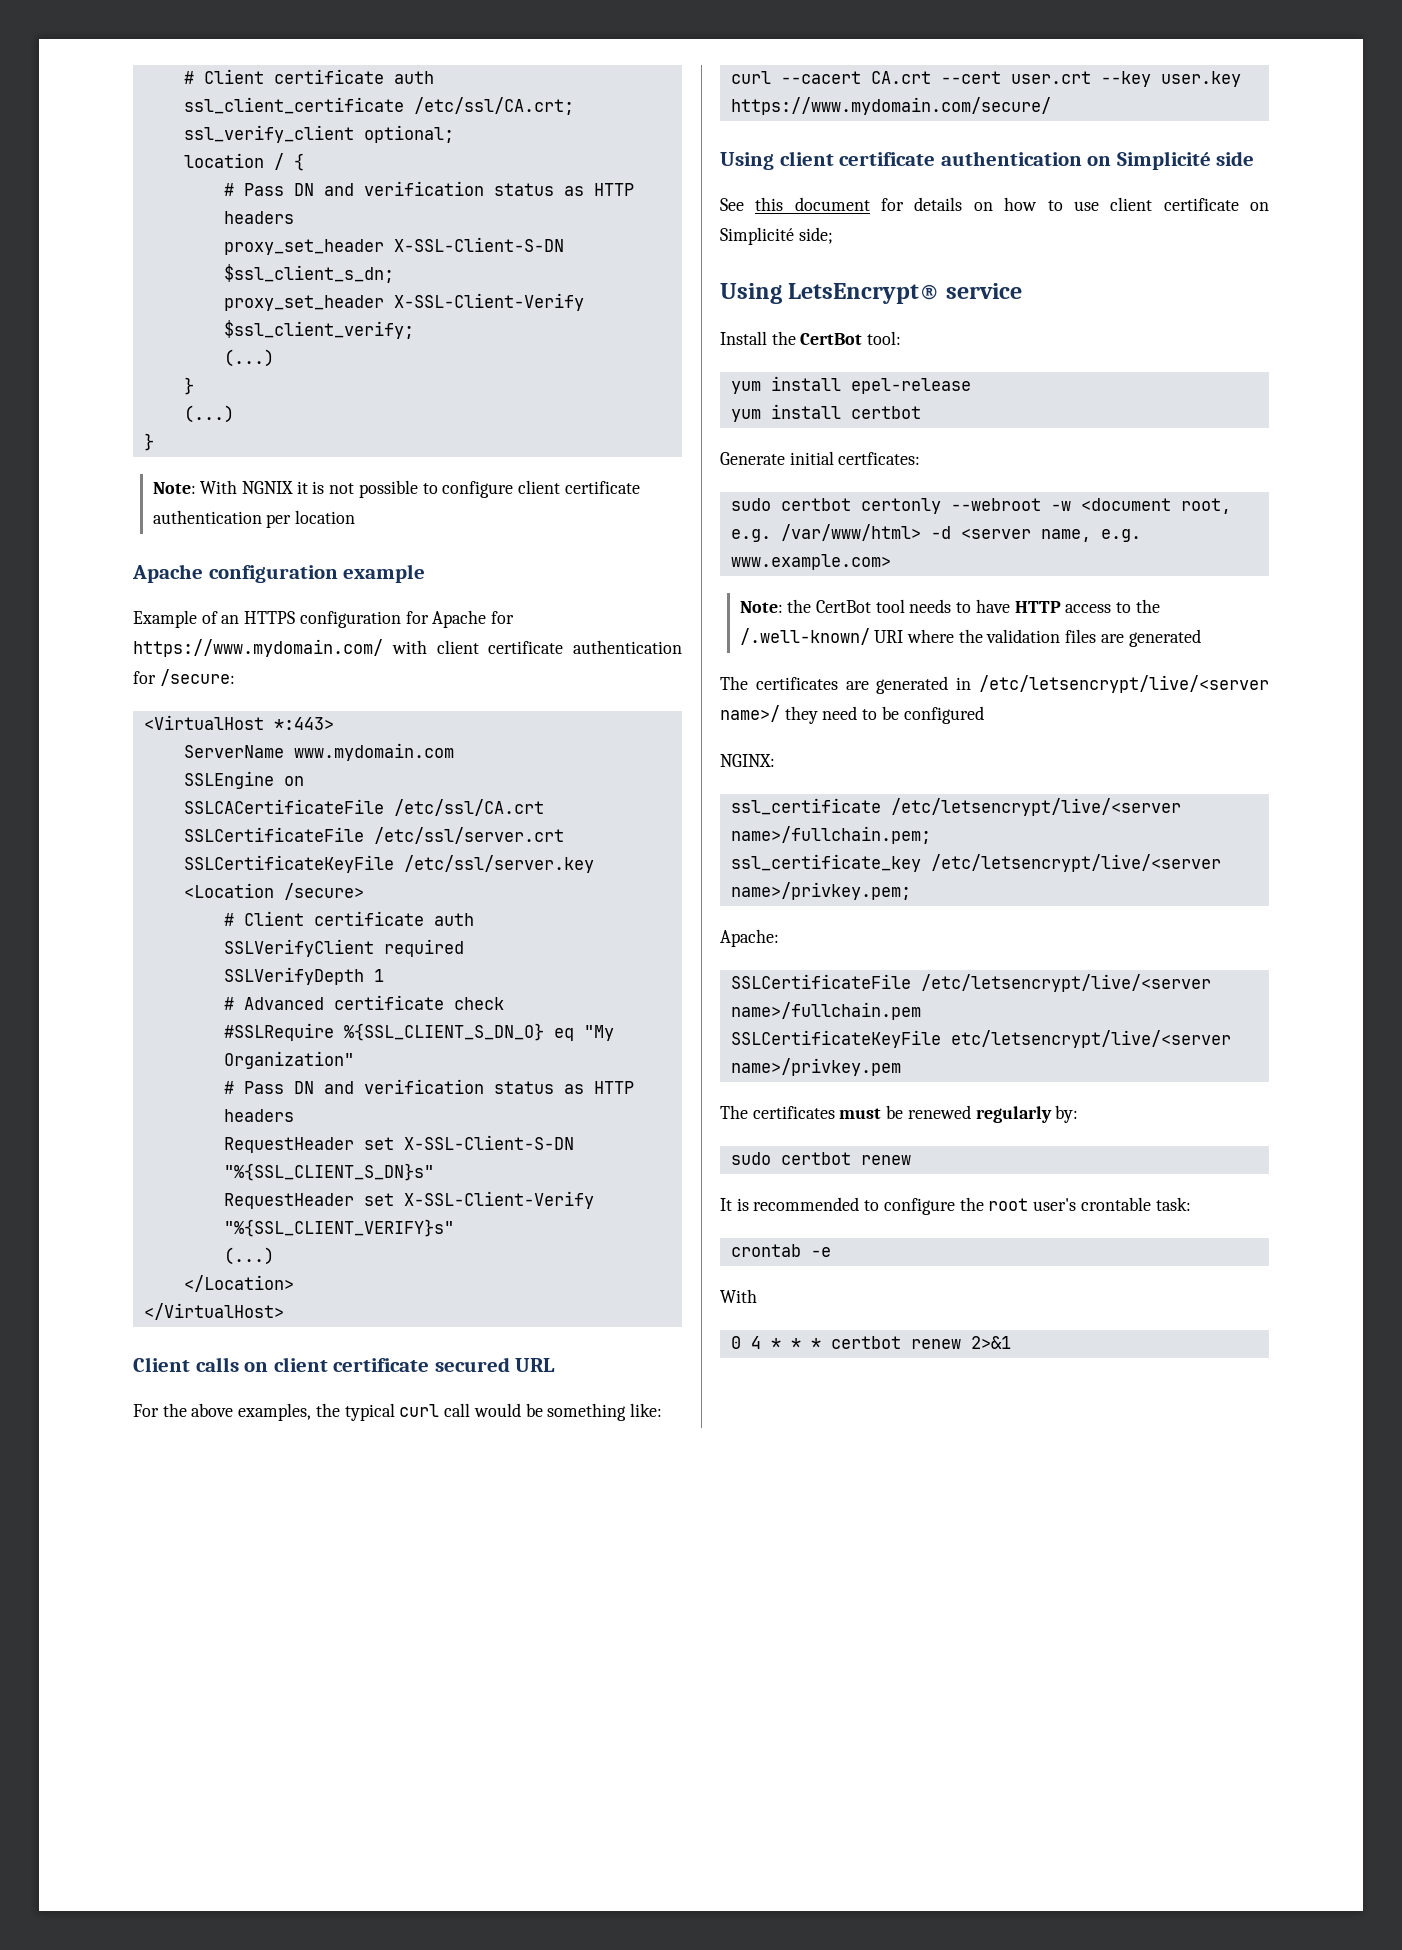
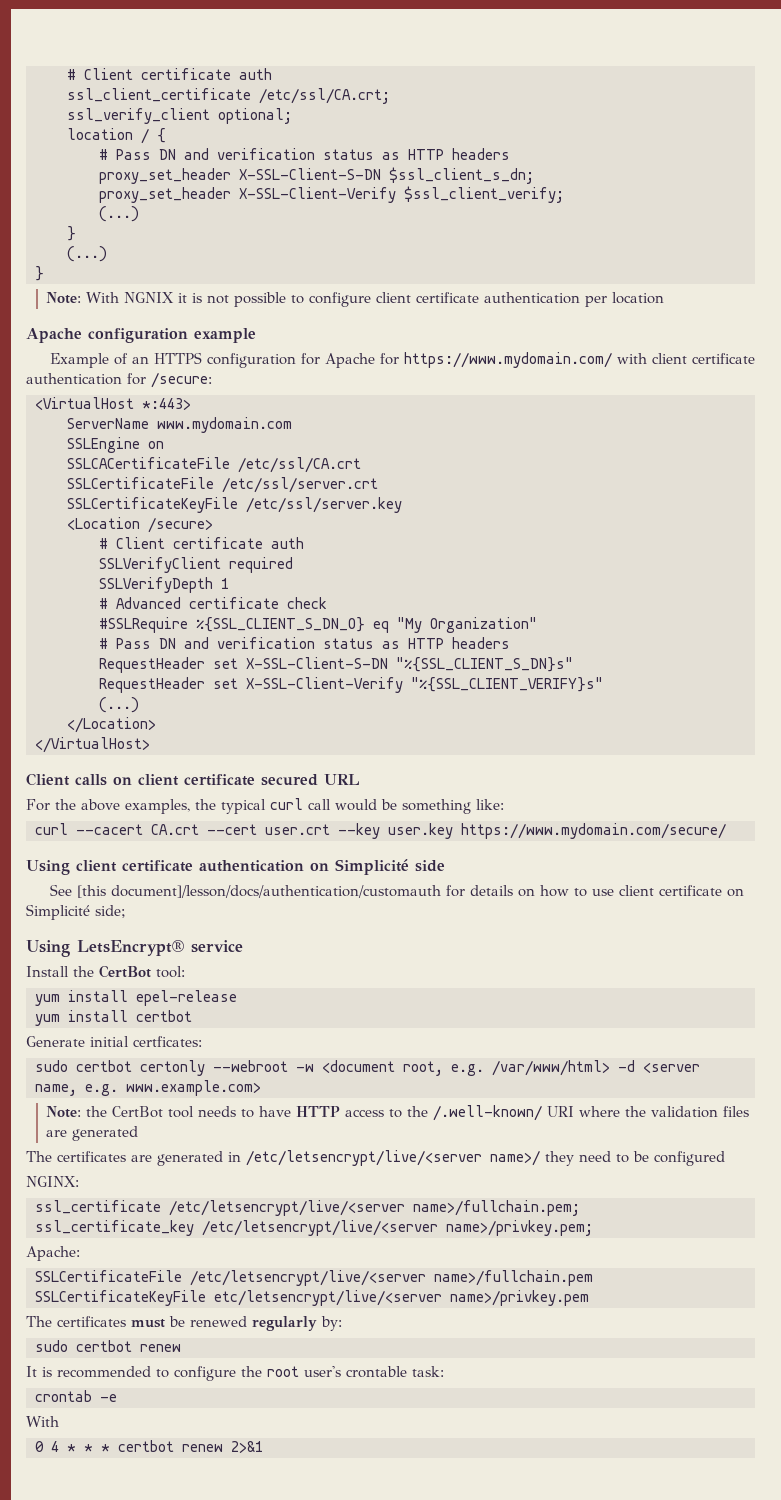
- See this document for details on how to use client certificate on Simplicité side;
+ See [this document]/lesson/docs/authentication/customauth for details on how to use client certificate on Simplicité side;

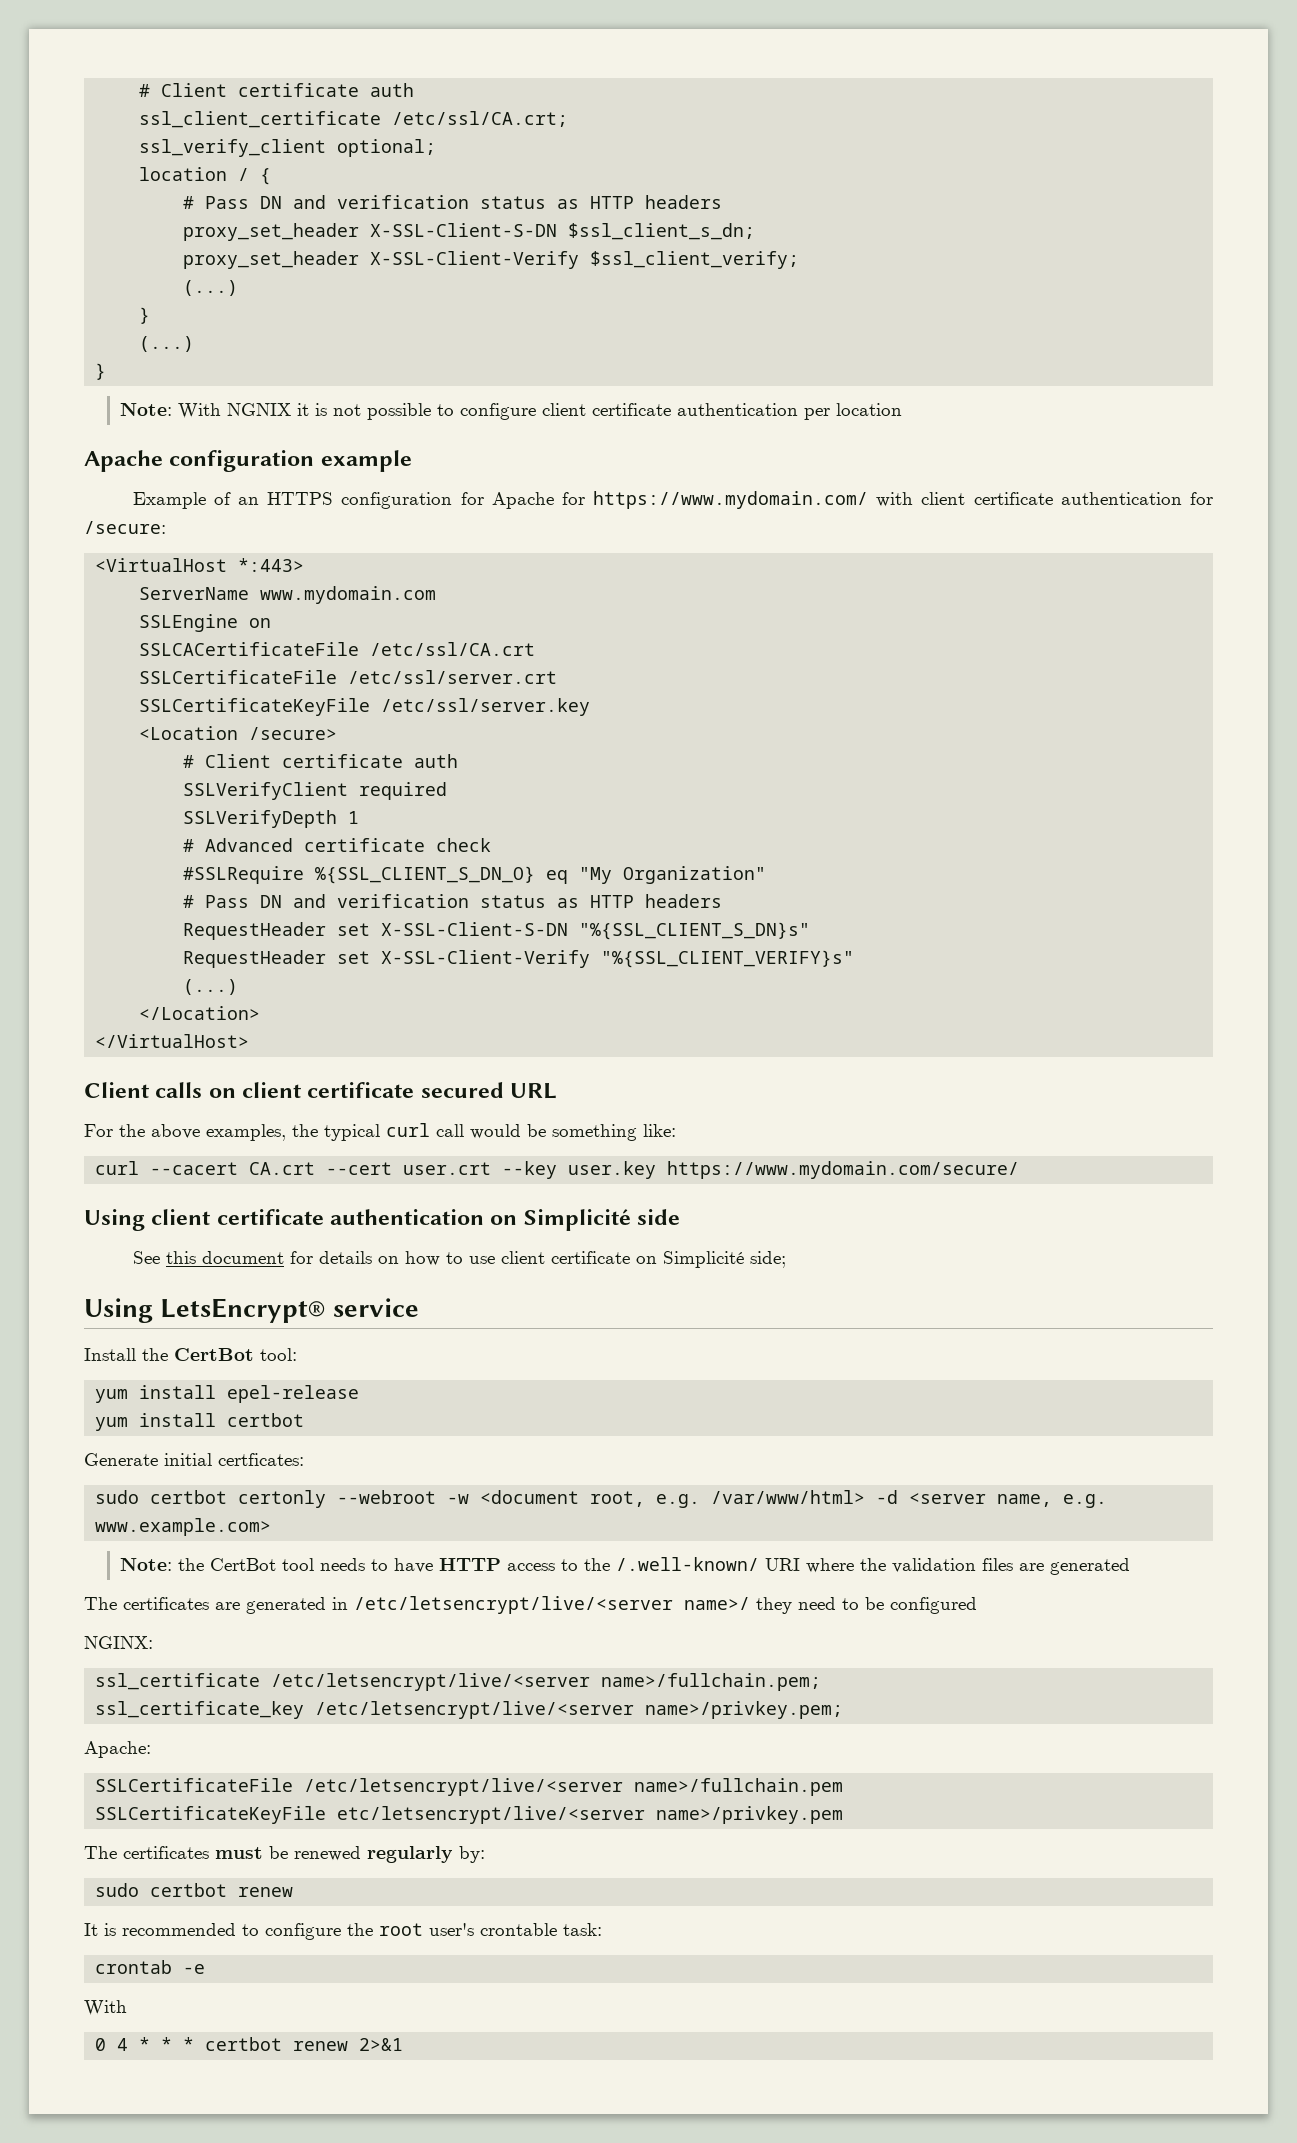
- See [this document]/lesson/docs/authentication/customauth for details on how to use client certificate on Simplicité side;
+ See this document for details on how to use client certificate on Simplicité side;

